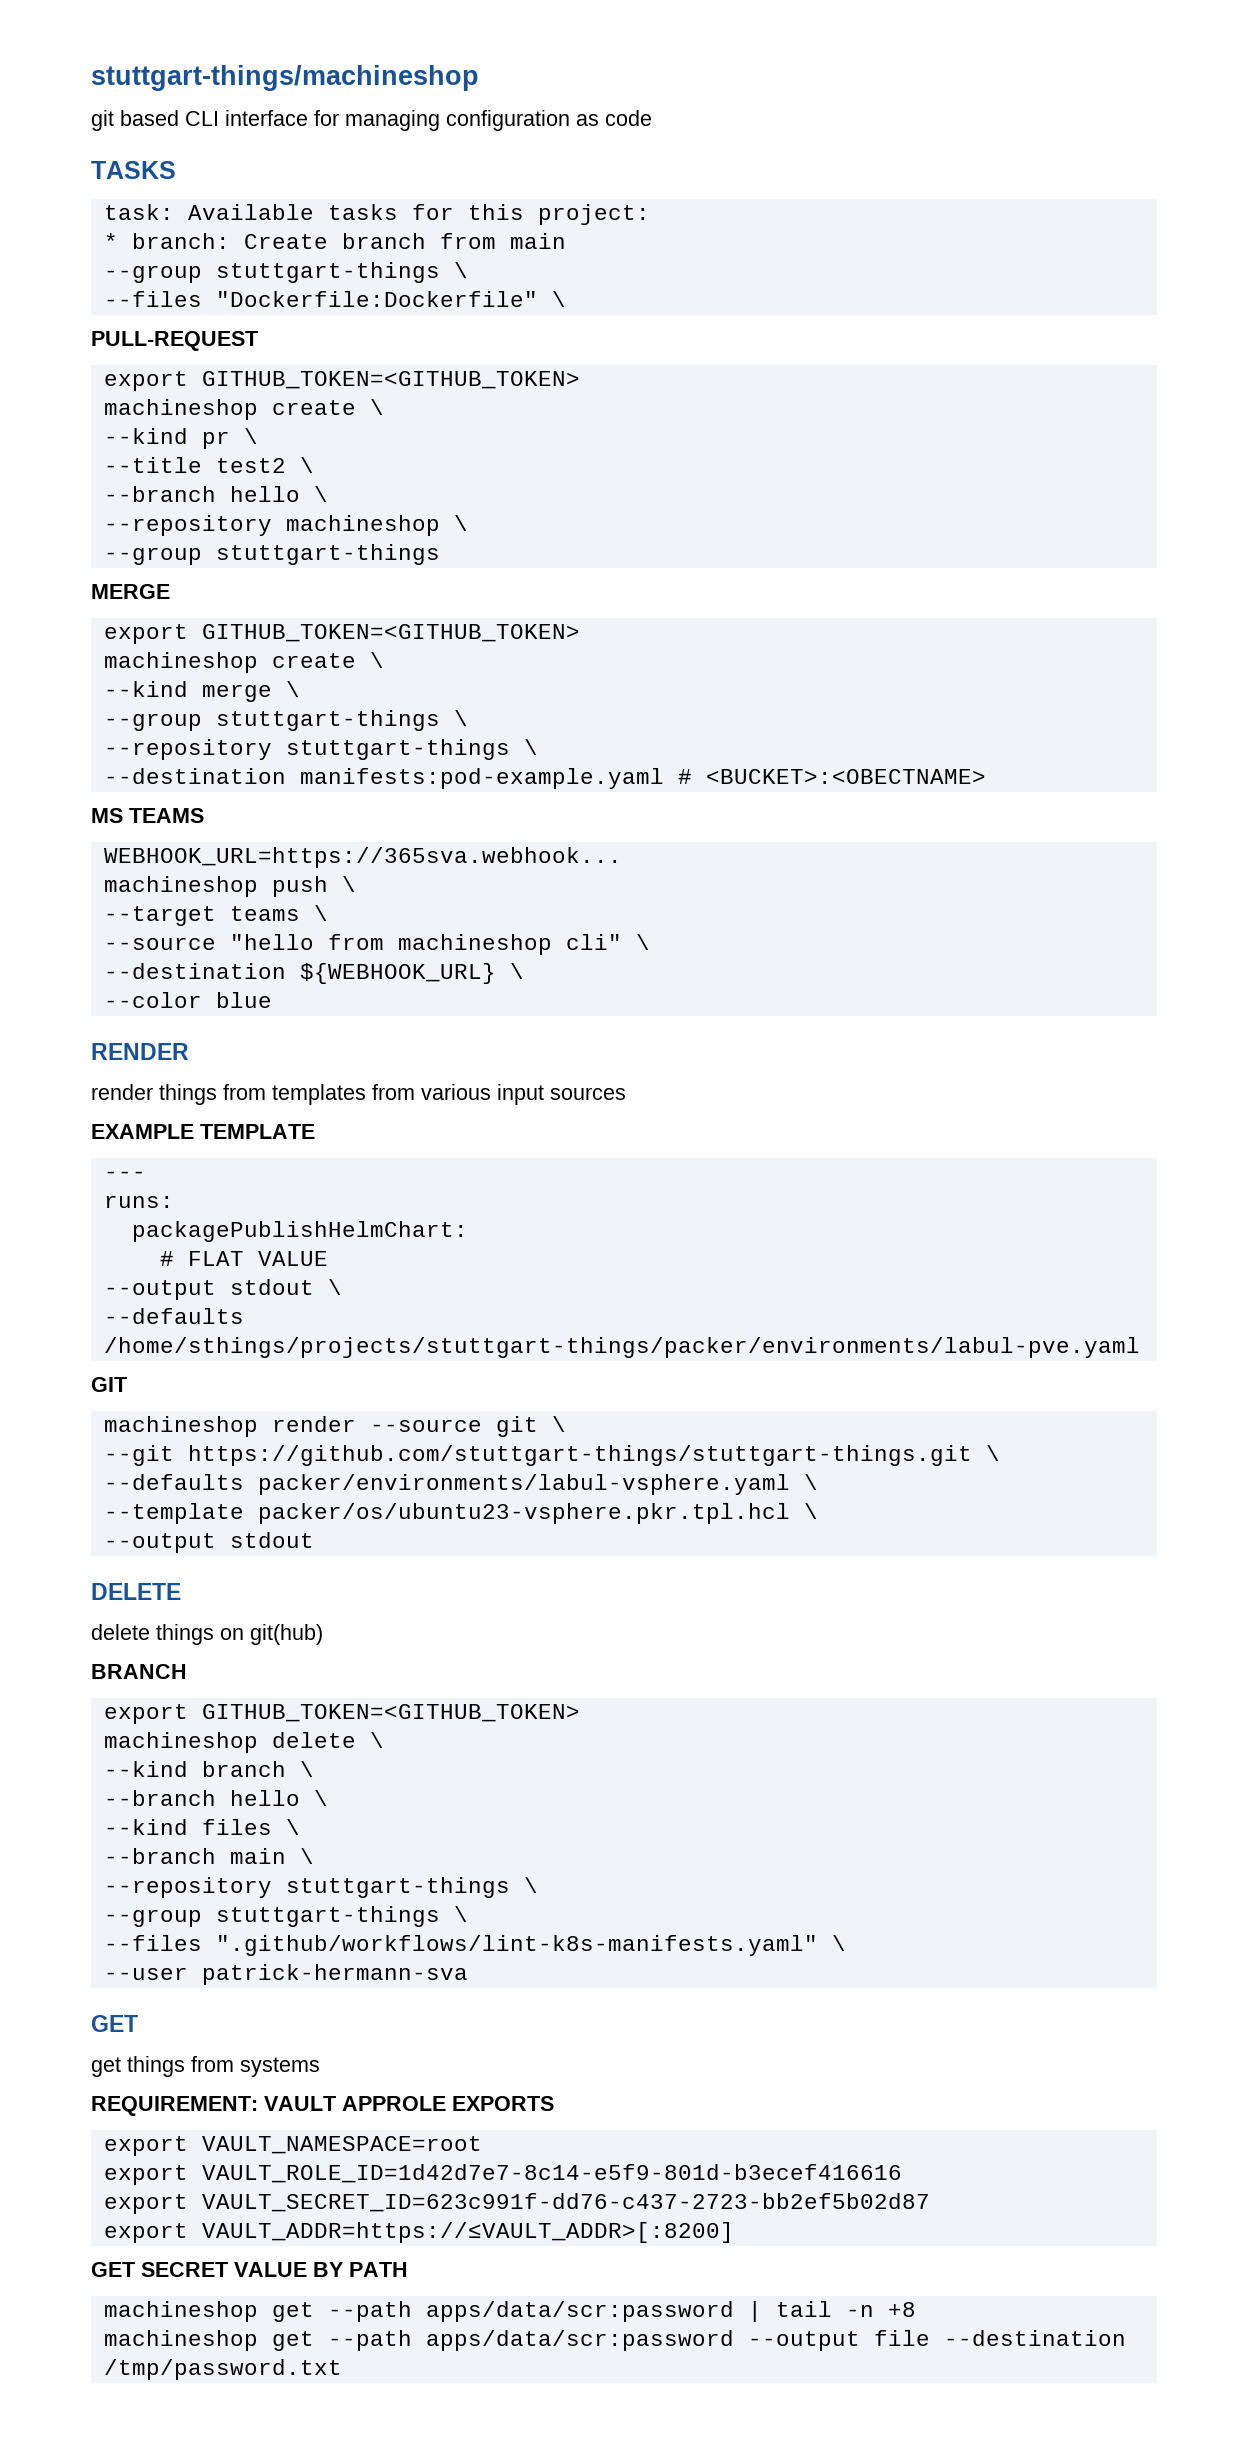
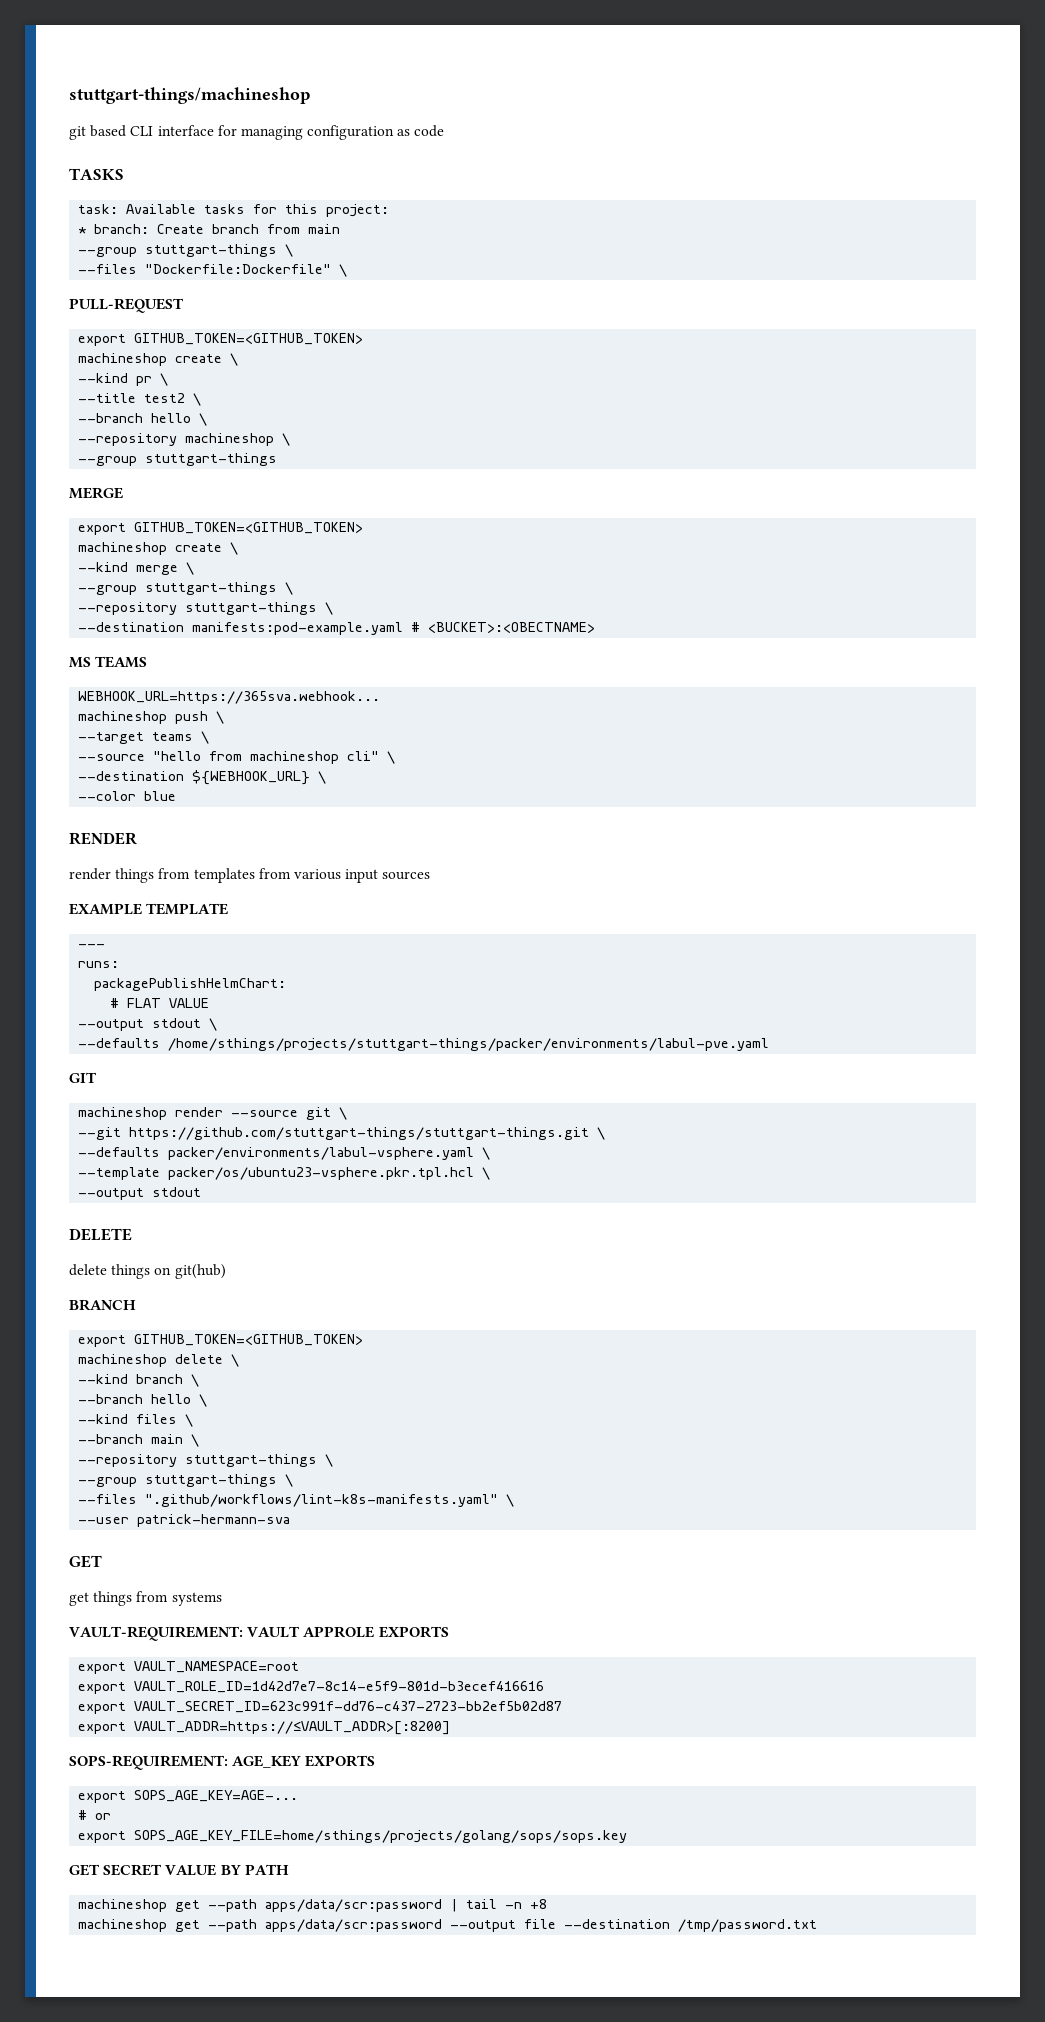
- REQUIREMENT: VAULT APPROLE EXPORTS
+ VAULT-REQUIREMENT: VAULT APPROLE EXPORTS
+ SOPS-REQUIREMENT: AGE_KEY EXPORTS
+ export SOPS_AGE_KEY=AGE-...
+ # or
+ export SOPS_AGE_KEY_FILE=home/sthings/projects/golang/sops/sops.key

